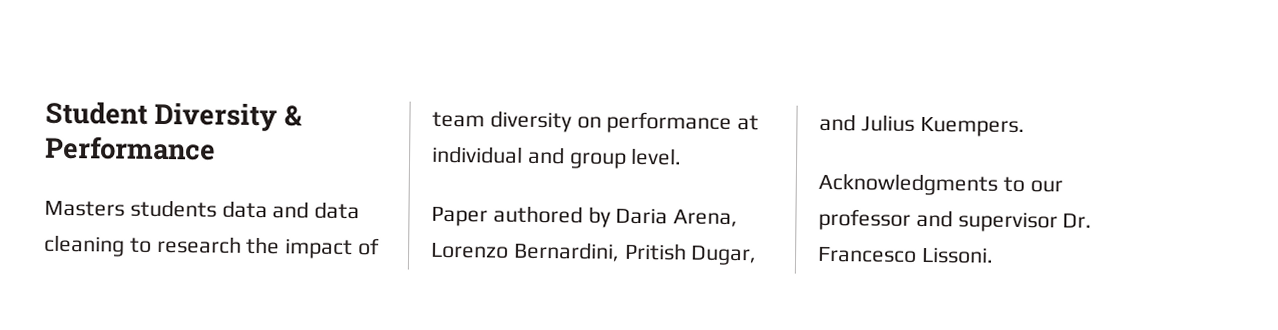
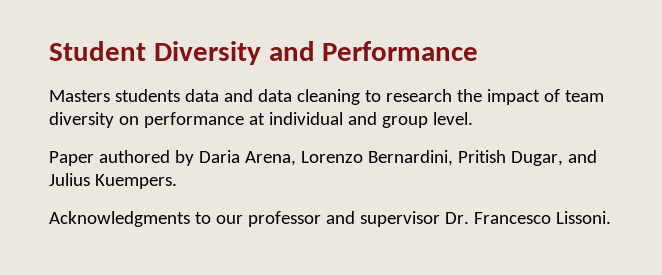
- Student Diversity & Performance
+ Student Diversity and Performance

